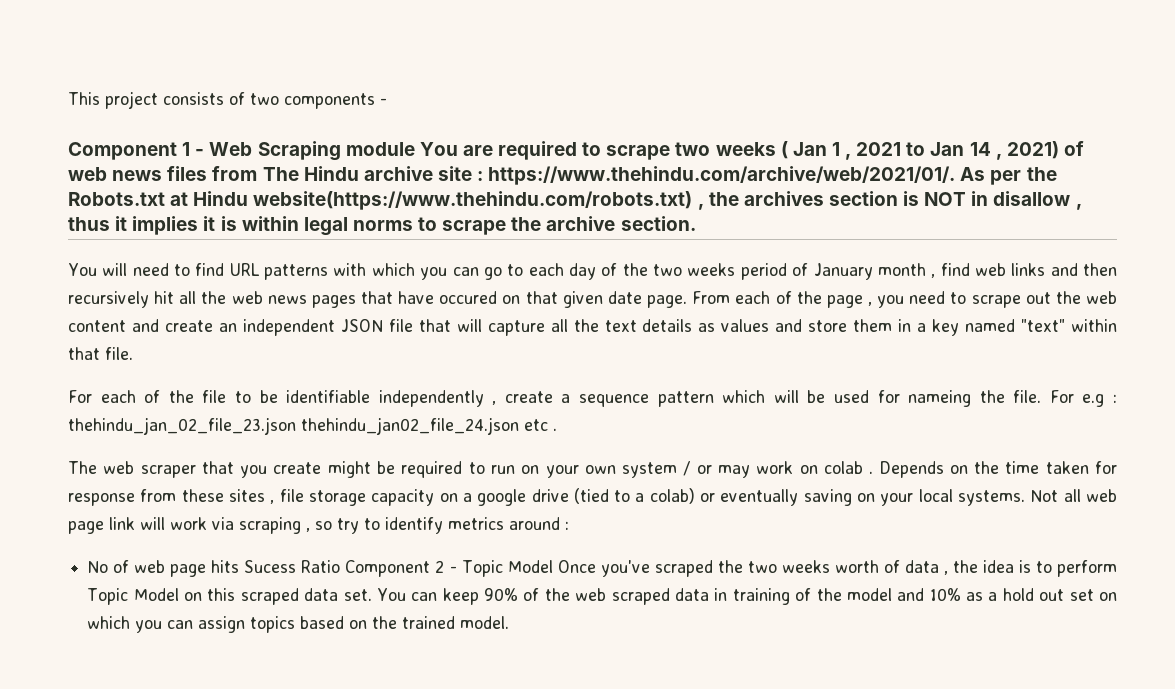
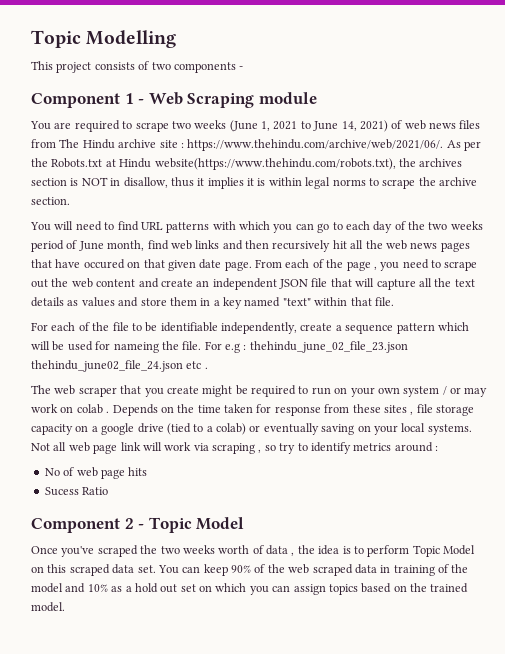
+ Topic Modelling
- Component 1 - Web Scraping module You are required to scrape two weeks ( Jan 1 , 2021 to Jan 14 , 2021) of web news files from The Hindu archive site : https://www.thehindu.com/archive/web/2021/01/. As per the Robots.txt at Hindu website(https://www.thehindu.com/robots.txt) , the archives section is NOT in disallow , thus it implies it is within legal norms to scrape the archive section.
+ Component 1 - Web Scraping module
+ You are required to scrape two weeks (June 1, 2021 to June 14, 2021) of web news files from The Hindu archive site : https://www.thehindu.com/archive/web/2021/06/. As per the Robots.txt at Hindu website(https://www.thehindu.com/robots.txt), the archives section is NOT in disallow, thus it implies it is within legal norms to scrape the archive section.
- You will need to find URL patterns with which you can go to each day of the two weeks period of January month , find web links and then recursively hit all the web news pages that have occured on that given date page.
+ You will need to find URL patterns with which you can go to each day of the two weeks period of June month, find web links and then recursively hit all the web news pages that have occured on that given date page.
- For each of the file to be identifiable independently , create a sequence pattern which will be used for nameing the file.
+ For each of the file to be identifiable independently, create a sequence pattern which will be used for nameing the file.
- For e.g : thehindu_jan_02_file_23.json thehindu_jan02_file_24.json etc .
+ For e.g : thehindu_june_02_file_23.json thehindu_june02_file_24.json etc .
- No of web page hits Sucess Ratio Component 2 - Topic Model Once you've scraped the two weeks worth of data , the idea is to perform Topic Model on this scraped data set.
+ No of web page hits
+ Sucess Ratio
+ Component 2 - Topic Model
+ Once you've scraped the two weeks worth of data , the idea is to perform Topic Model on this scraped data set.

